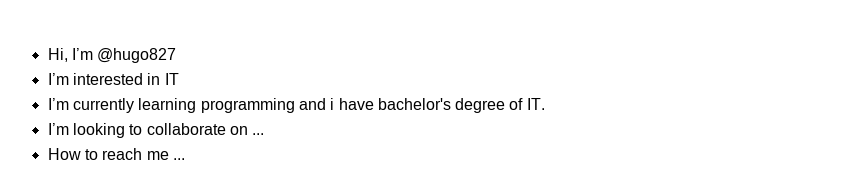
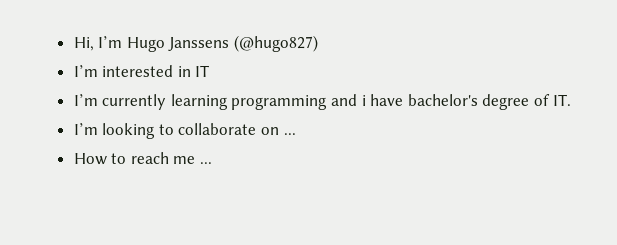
- Hi, I’m @hugo827
+ Hi, I’m Hugo Janssens (@hugo827)

